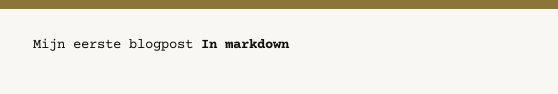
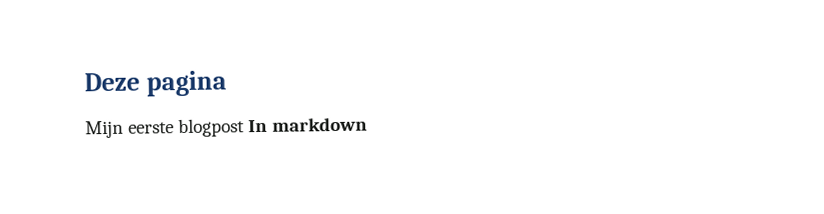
+ Deze pagina

